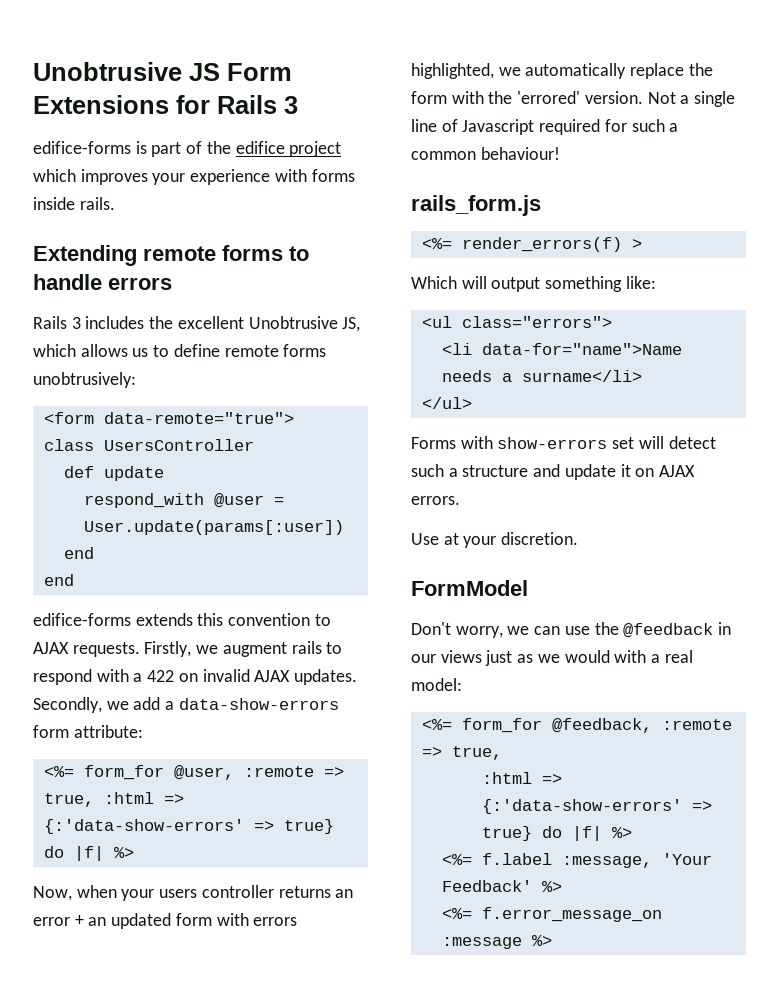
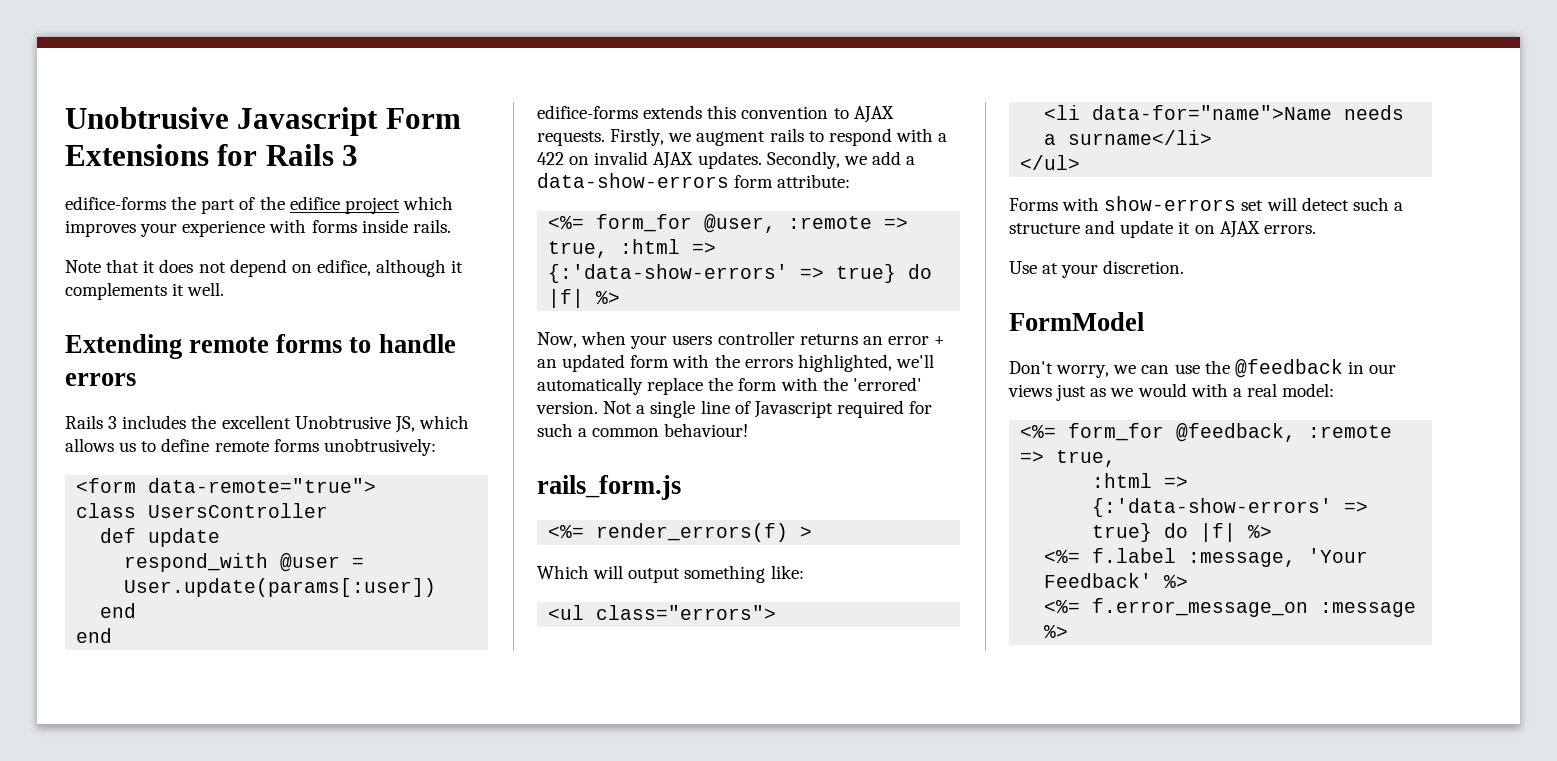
- Unobtrusive JS Form Extensions for Rails 3
+ Unobtrusive Javascript Form Extensions for Rails 3
- edifice-forms is part of the edifice project which improves your experience with forms inside rails.
+ edifice-forms the part of the edifice project which improves your experience with forms inside rails.
+ Note that it does not depend on edifice, although it complements it well.
- Now, when your users controller returns an error + an updated form with errors highlighted, we automatically replace the form with the 'errored' version.
+ Now, when your users controller returns an error + an updated form with the errors highlighted, we'll automatically replace the form with the 'errored' version.

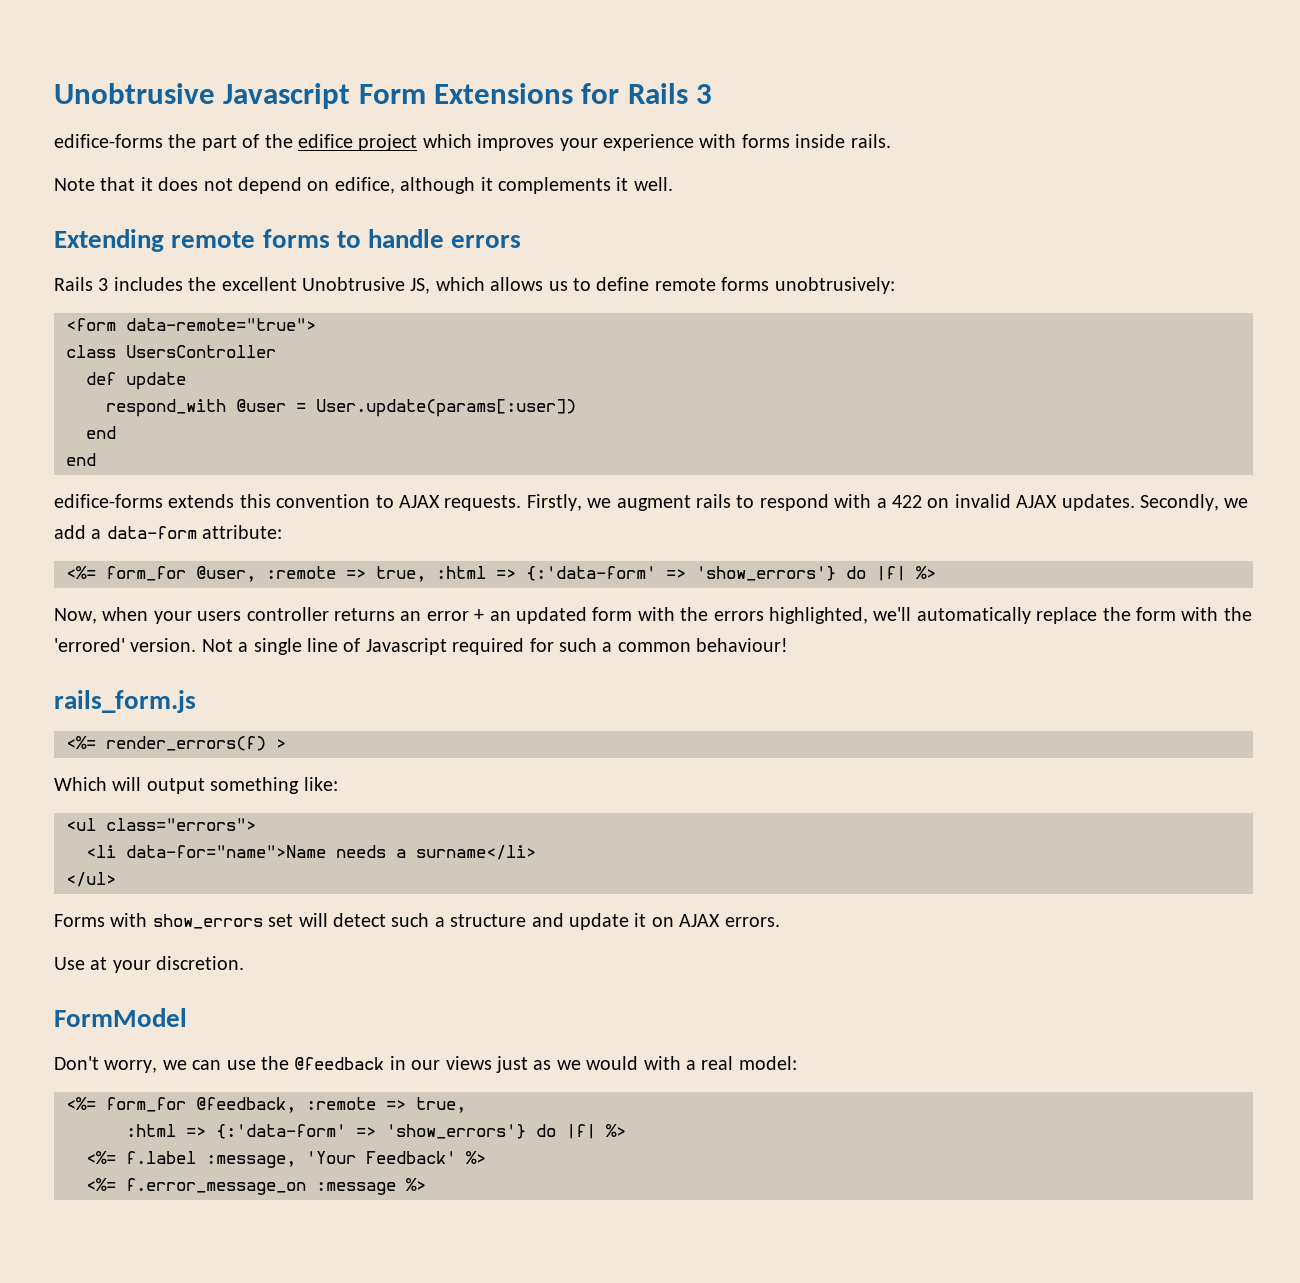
- Secondly, we add a data-show-errors form attribute:
+ Secondly, we add a data-form attribute:
- <%= form_for @user, :remote => true, :html => {:'data-show-errors' => true} do |f| %>
+ <%= form_for @user, :remote => true, :html => {:'data-form' => 'show_errors'} do |f| %>
- Forms with show-errors set will detect such a structure and update it on AJAX errors.
+ Forms with show_errors set will detect such a structure and update it on AJAX errors.
  <%= form_for @feedback, :remote => true,
- :html => {:'data-show-errors' => true} do |f| %>
+ :html => {:'data-form' => 'show_errors'} do |f| %>

